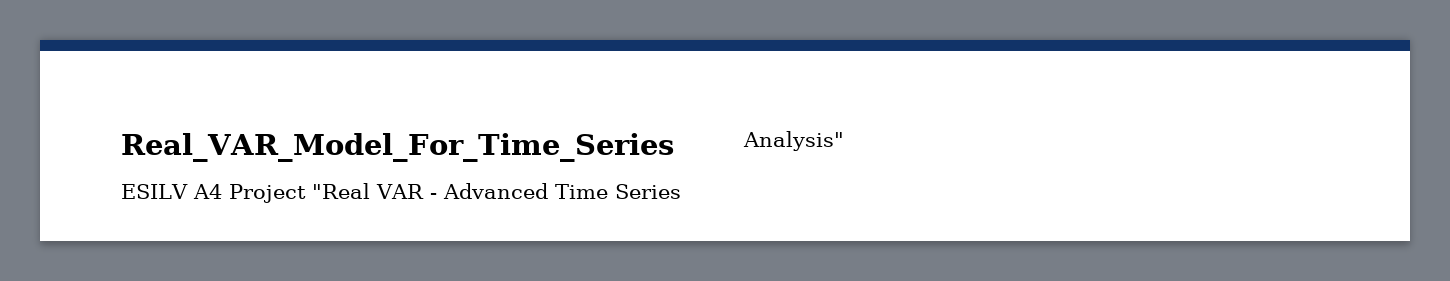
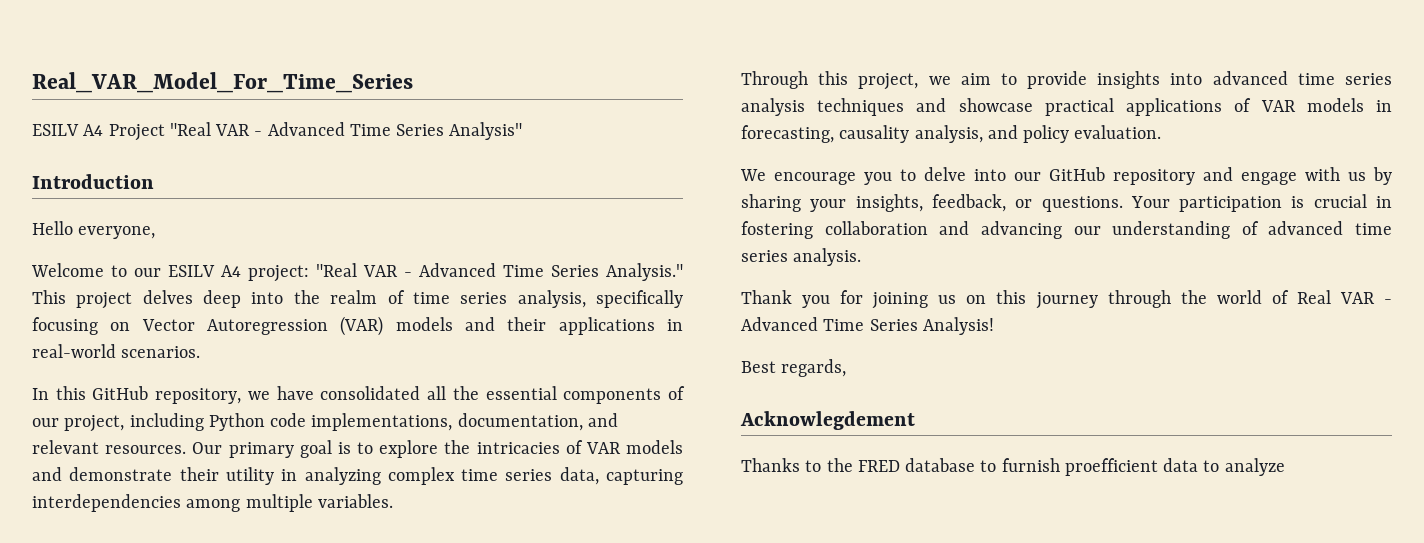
+ Introduction
+ Hello everyone,
+ Welcome to our ESILV A4 project: "Real VAR - Advanced Time Series Analysis." This project delves deep into the realm of time series analysis, specifically focusing on Vector Autoregression (VAR) models and their applications in real-world scenarios.
+ In this GitHub repository, we have consolidated all the essential components of our project, including Python code implementations, documentation, and relevant resources. Our primary goal is to explore the intricacies of VAR models and demonstrate their utility in analyzing complex time series data, capturing interdependencies among multiple variables.
+ Through this project, we aim to provide insights into advanced time series analysis techniques and showcase practical applications of VAR models in forecasting, causality analysis, and policy evaluation.
+ We encourage you to delve into our GitHub repository and engage with us by sharing your insights, feedback, or questions. Your participation is crucial in fostering collaboration and advancing our understanding of advanced time series analysis.
+ Thank you for joining us on this journey through the world of Real VAR - Advanced Time Series Analysis!
+ Best regards,
+ Acknowlegdement
+ Thanks to the FRED database to furnish proefficient data to analyze

